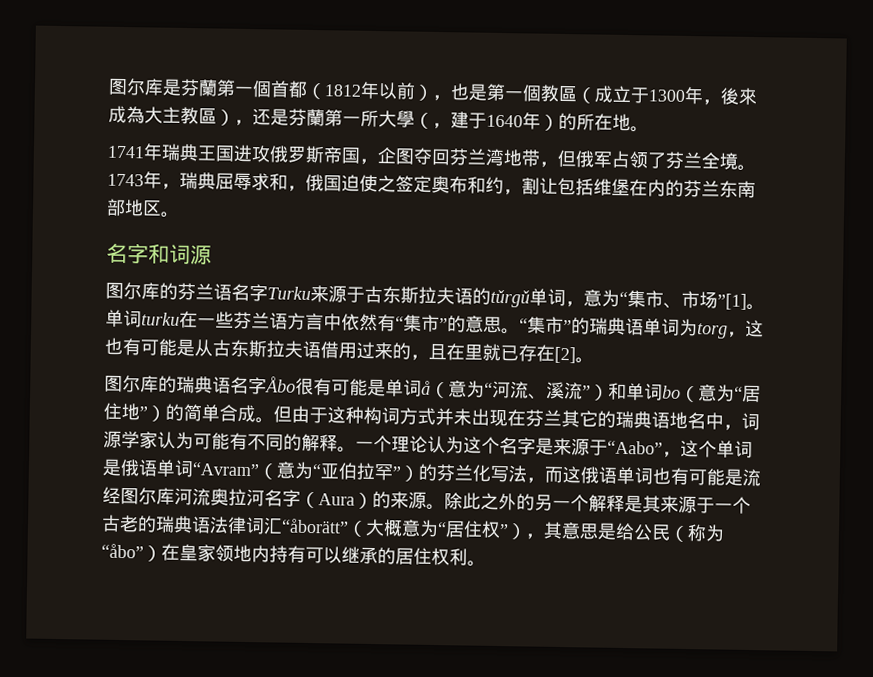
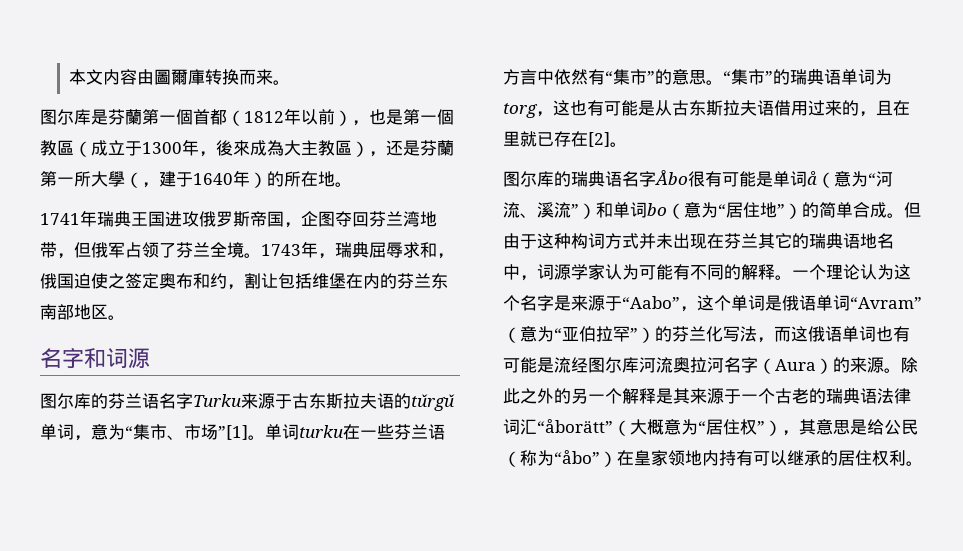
+ 本文内容由圖爾庫转换而来。

